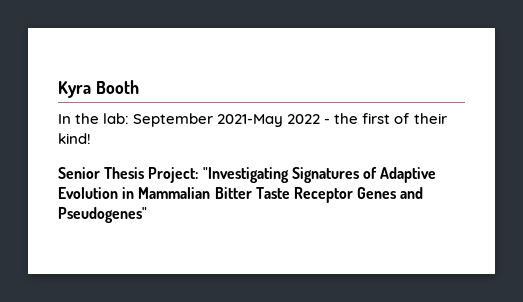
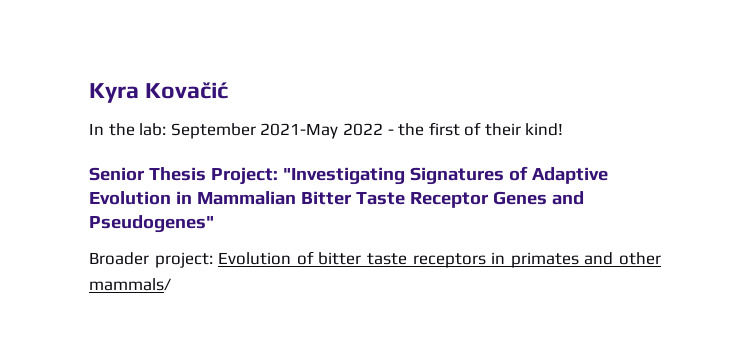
- Kyra Booth
+ Kyra Kovačić
+ Broader project: Evolution of bitter taste receptors in primates and other mammals/

